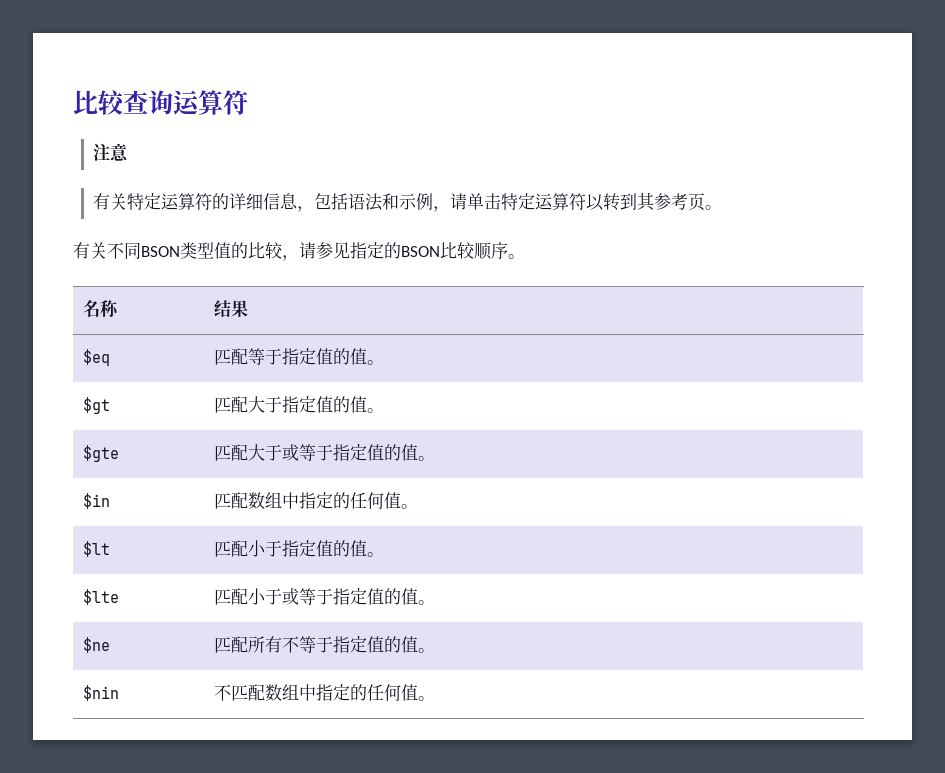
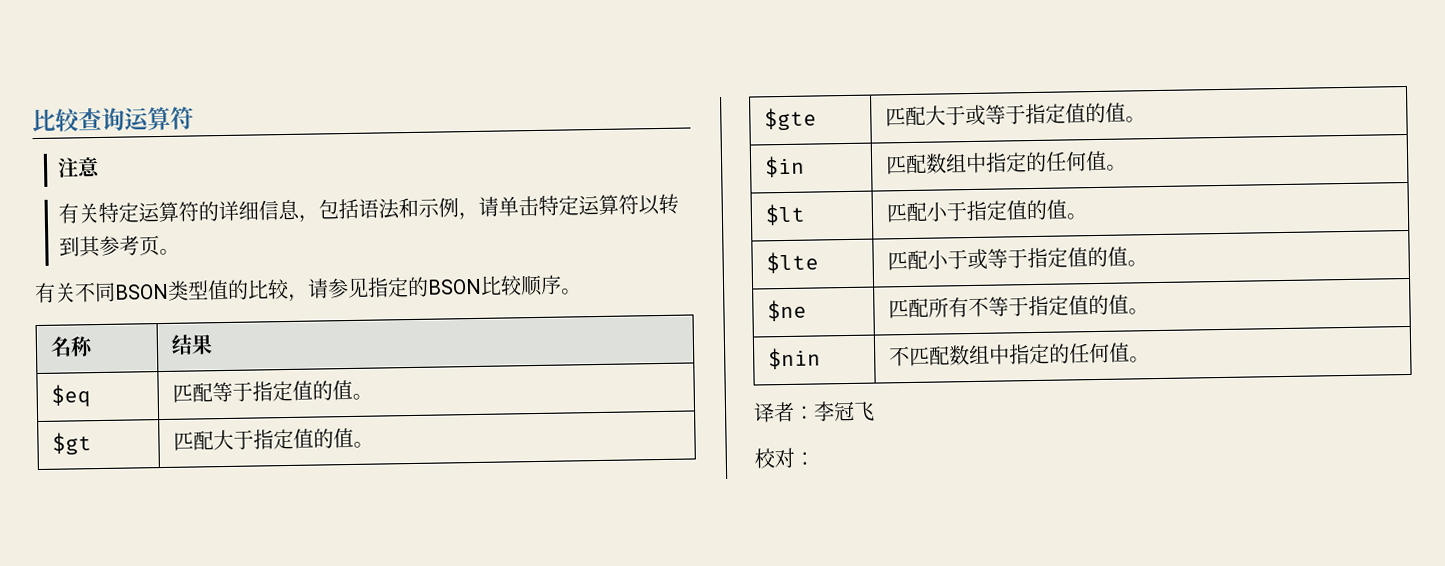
+ 译者：李冠飞
+ 校对：

